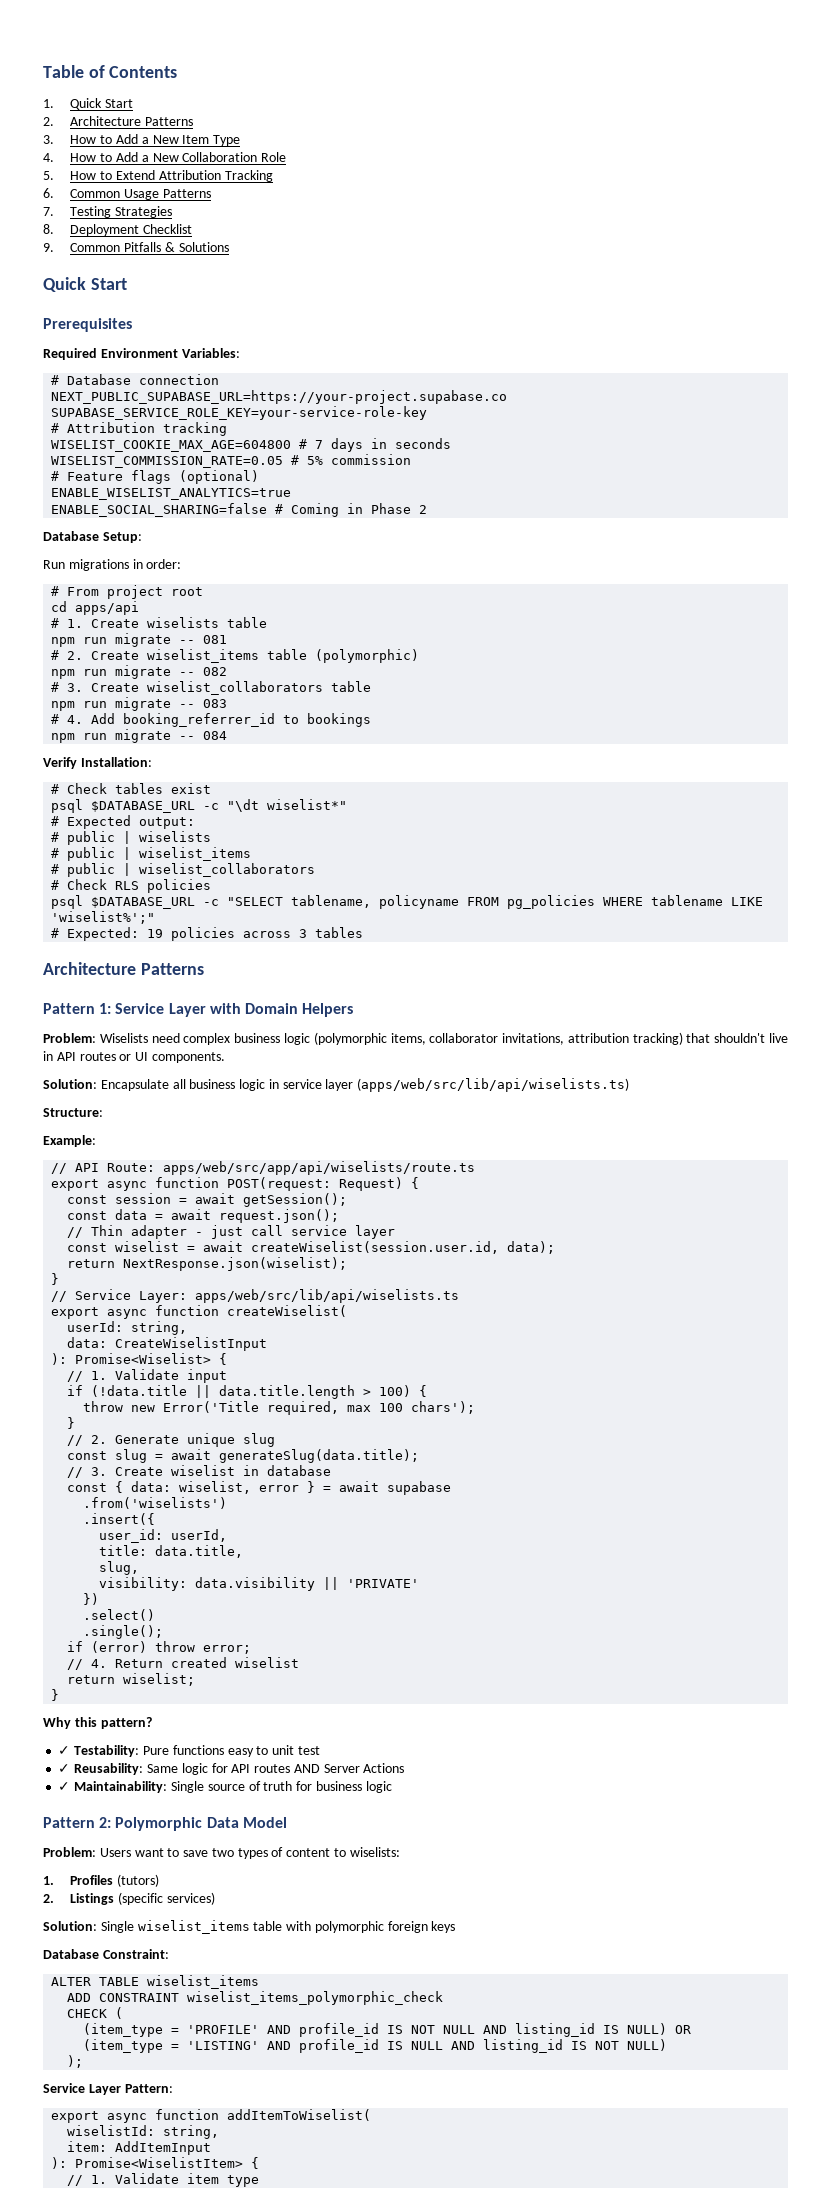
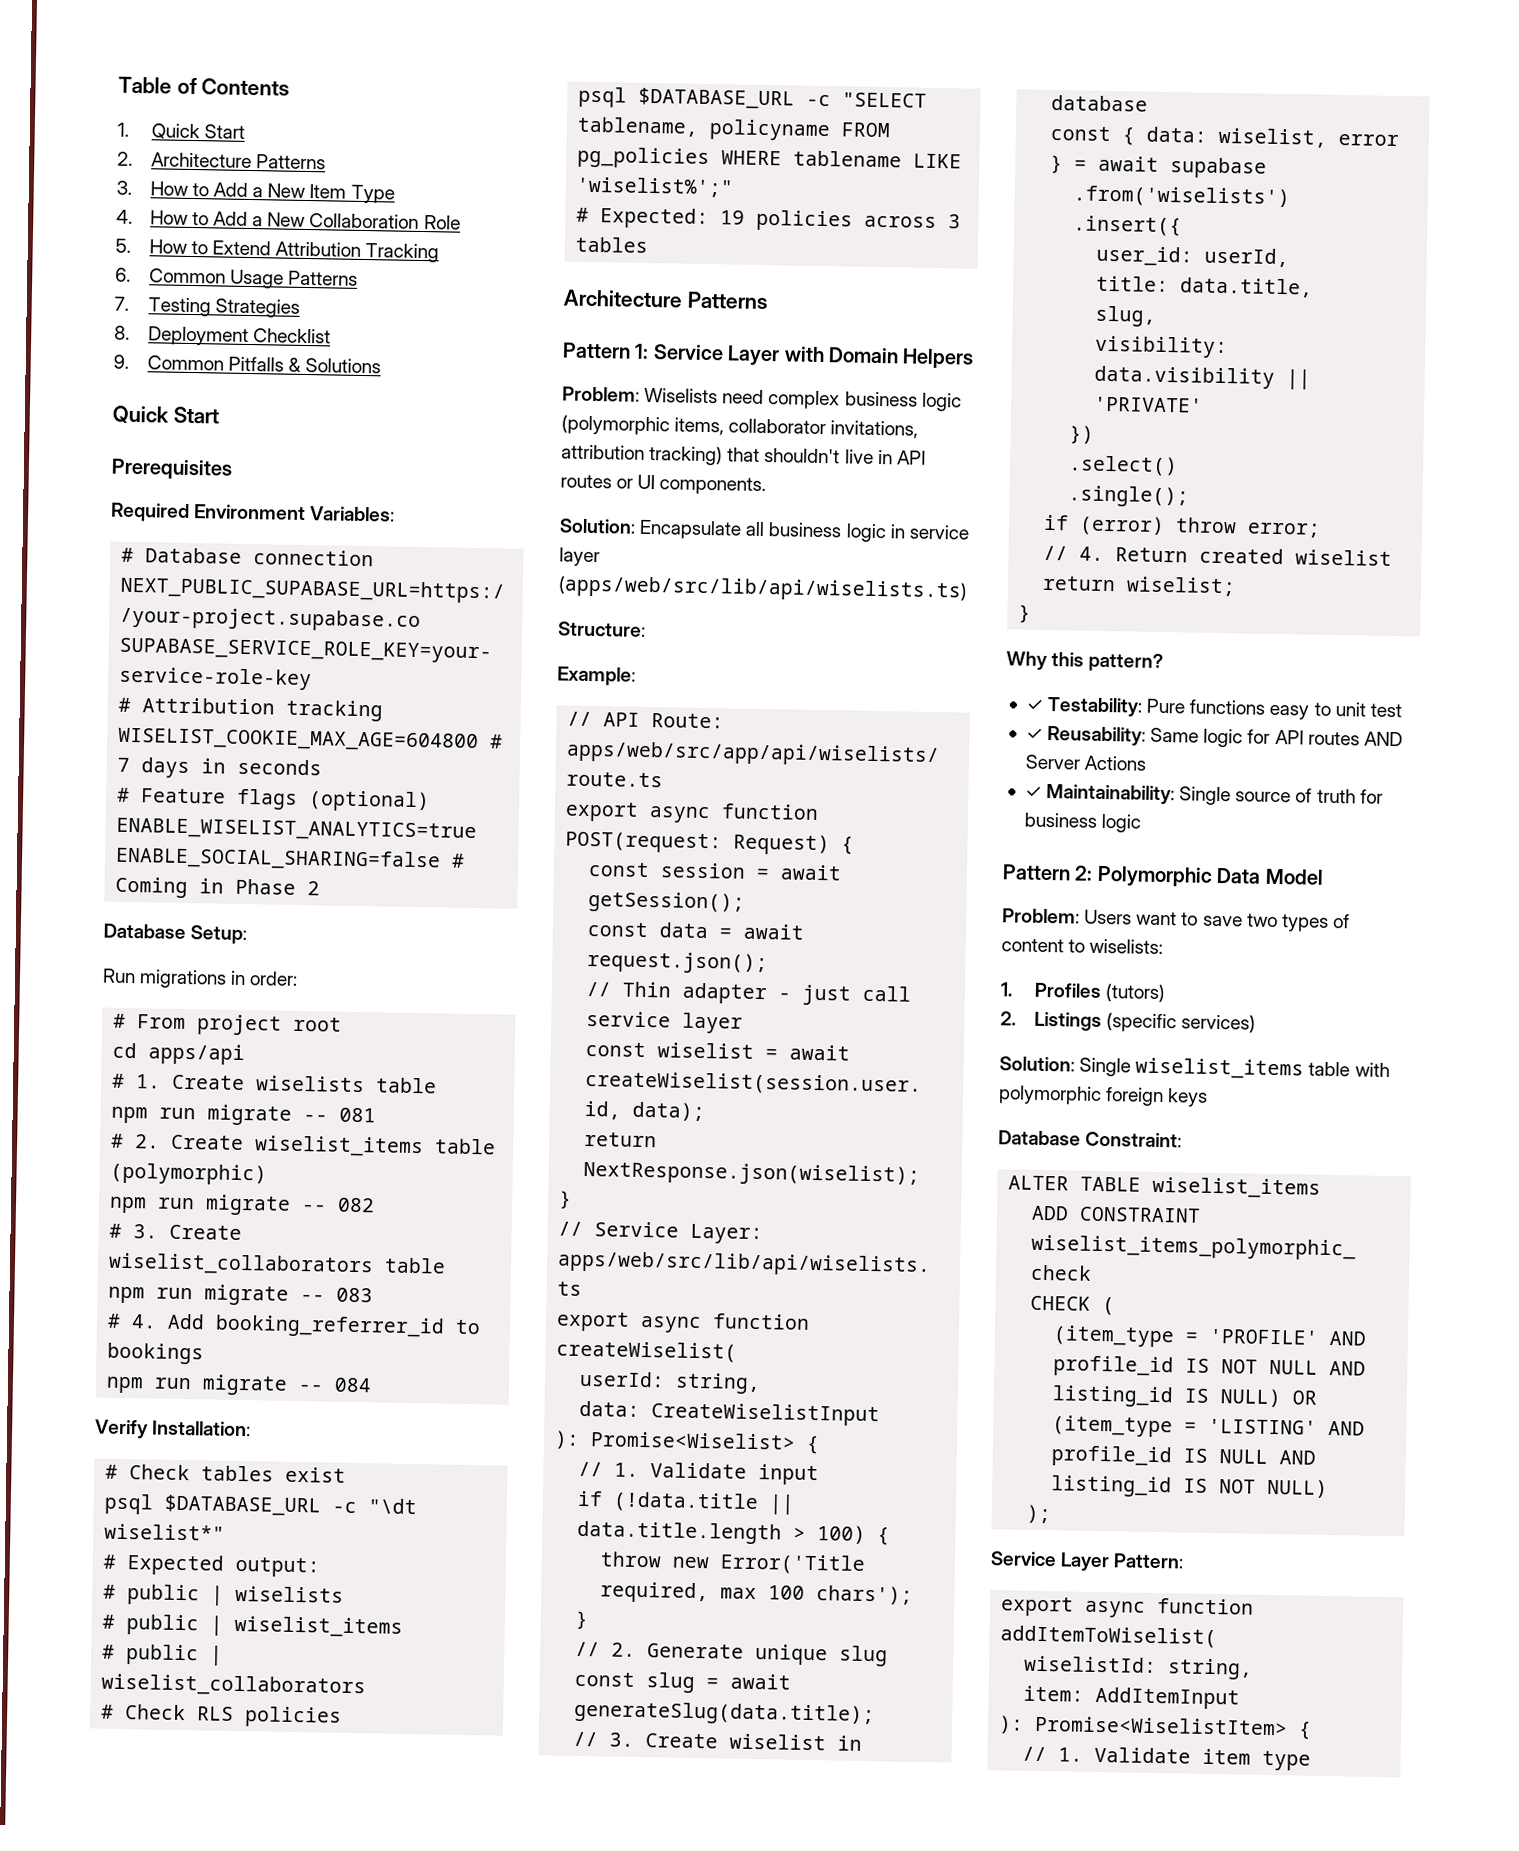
- WISELIST_COMMISSION_RATE=0.05 # 5% commission

